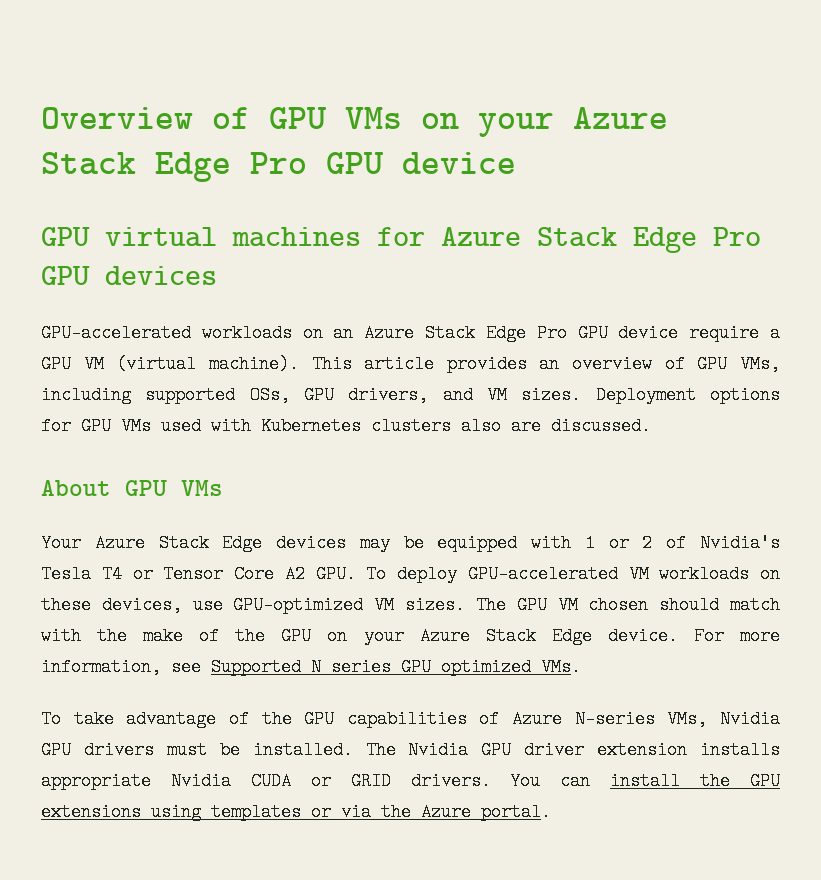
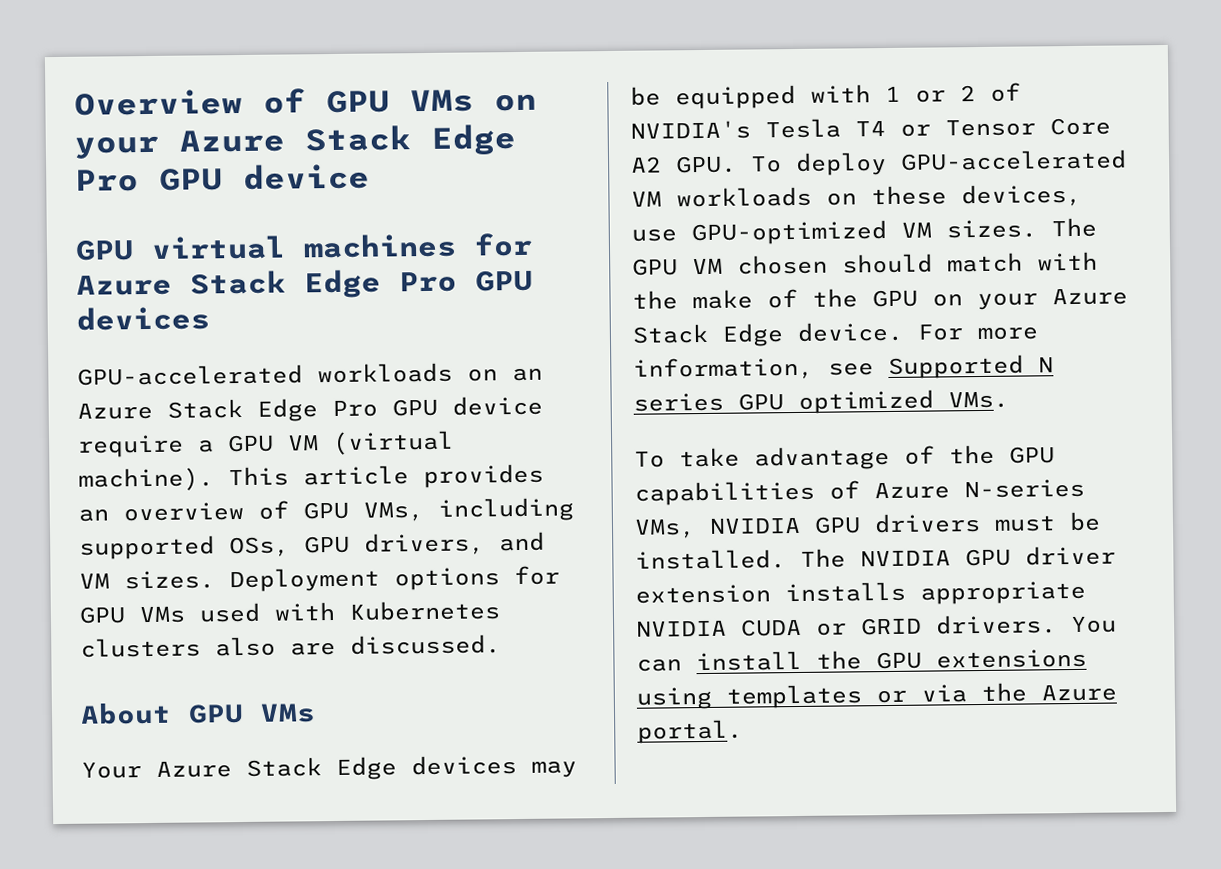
- Your Azure Stack Edge devices may be equipped with 1 or 2 of Nvidia's Tesla T4 or Tensor Core A2 GPU. To deploy GPU-accelerated VM workloads on these devices, use GPU-optimized VM sizes.
+ Your Azure Stack Edge devices may be equipped with 1 or 2 of NVIDIA's Tesla T4 or Tensor Core A2 GPU. To deploy GPU-accelerated VM workloads on these devices, use GPU-optimized VM sizes.
- To take advantage of the GPU capabilities of Azure N-series VMs, Nvidia GPU drivers must be installed.
+ To take advantage of the GPU capabilities of Azure N-series VMs, NVIDIA GPU drivers must be installed.
- The Nvidia GPU driver extension installs appropriate Nvidia CUDA or GRID drivers.
+ The NVIDIA GPU driver extension installs appropriate NVIDIA CUDA or GRID drivers.

